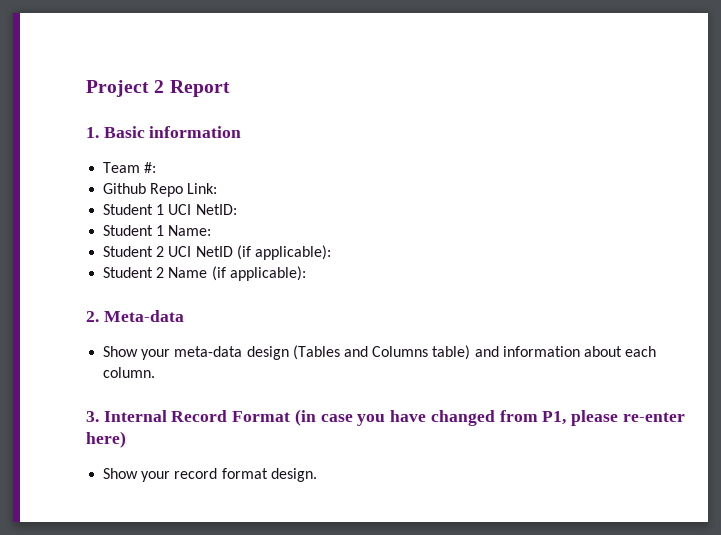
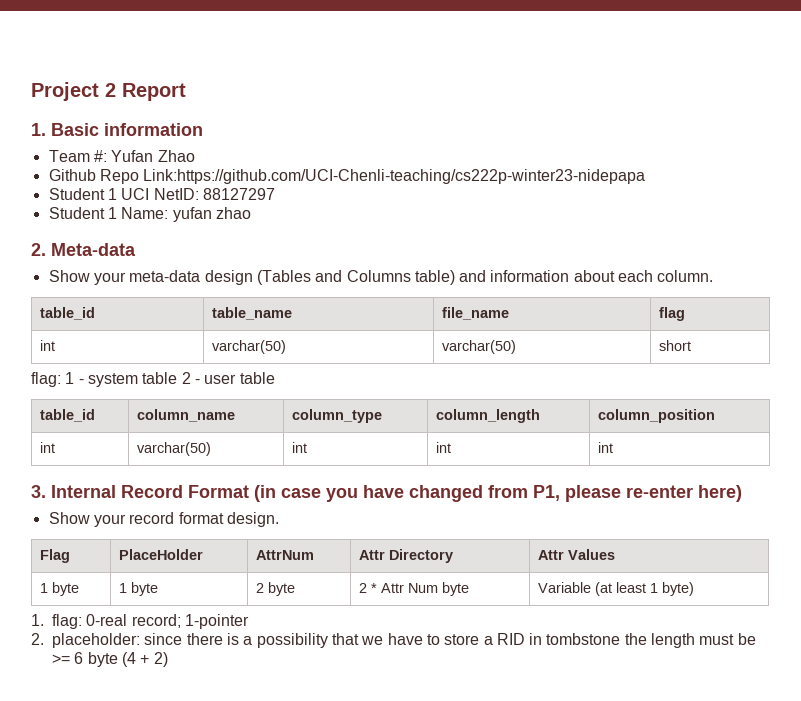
- Team #:
+ Team #: Yufan Zhao
- Github Repo Link:
+ Github Repo Link:https://github.com/UCI-Chenli-teaching/cs222p-winter23-nidepapa
- Student 1 UCI NetID:
+ Student 1 UCI NetID: 88127297
- Student 1 Name:
- Student 2 UCI NetID (if applicable):
- Student 2 Name (if applicable):
+ Student 1 Name: yufan zhao
+ table_id | table_name | file_name | flag
+ int | varchar(50) | varchar(50) | short
+ flag: 1 - system table 2 - user table
+ table_id | column_name | column_type | column_length | column_position
+ int | varchar(50) | int | int | int
+ Flag | PlaceHolder | AttrNum | Attr Directory | Attr Values
+ 1 byte | 1 byte | 2 byte | 2 * Attr Num byte | Variable (at least 1 byte)
+ 1. flag: 0-real record; 1-pointer
+ 2. placeholder: since there is a possibility that we have to store a RID in tombstone the length must be >= 6 byte (4 + 2)

